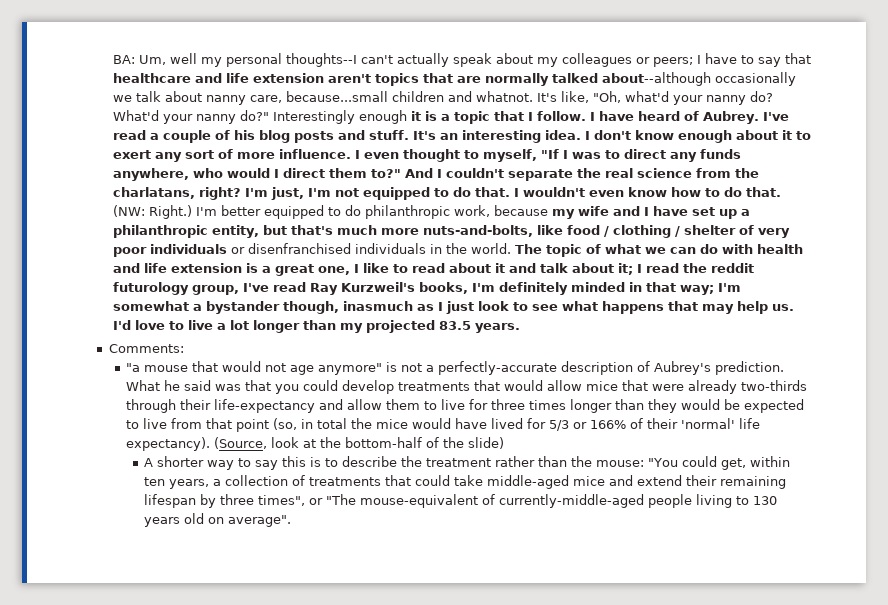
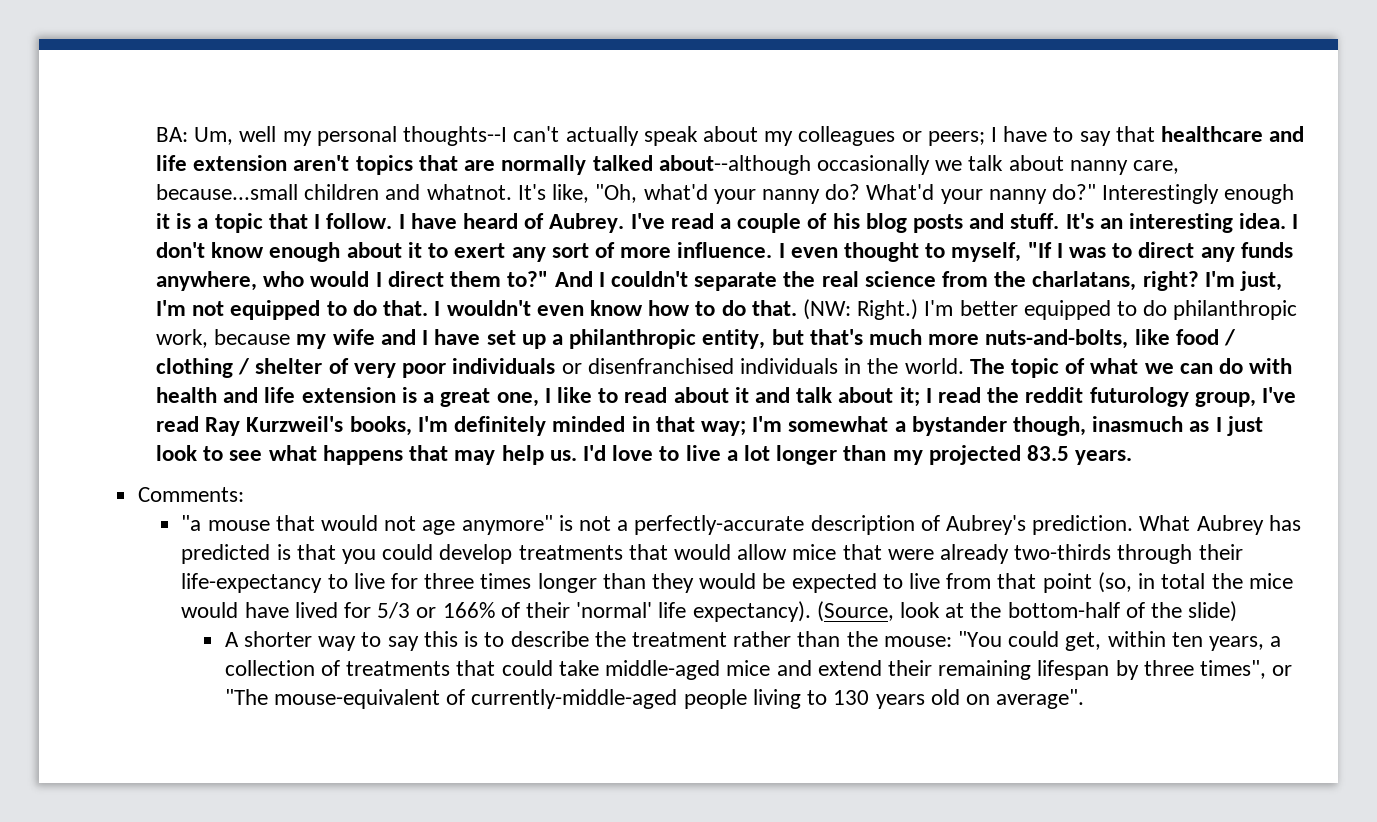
- What he said was that you could develop treatments that would allow mice that were already two-thirds through their life-expectancy and allow them to live for three times longer than they would be expected to live from that point (so, in total the mice would have lived for 5/3 or 166% of their 'normal' life expectancy).
+ What Aubrey has predicted is that you could develop treatments that would allow mice that were already two-thirds through their life-expectancy to live for three times longer than they would be expected to live from that point (so, in total the mice would have lived for 5/3 or 166% of their 'normal' life expectancy).

